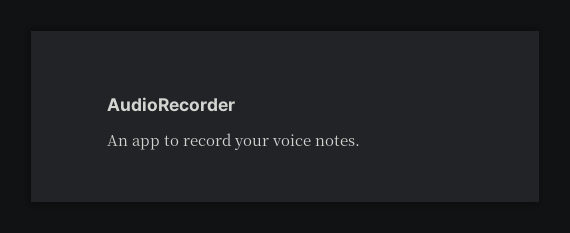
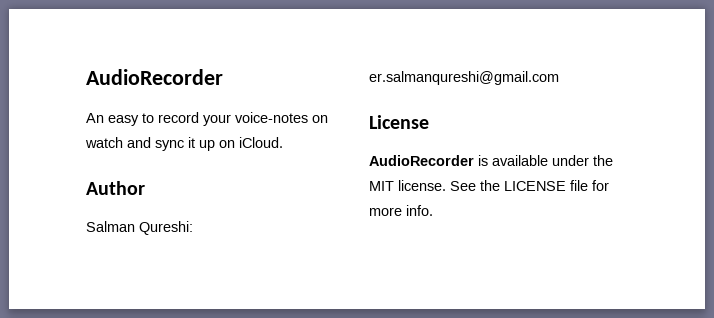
- An app to record your voice notes.
+ An easy to record your voice-notes on watch and sync it up on iCloud.
+ Author
+ Salman Qureshi: er.salmanqureshi@gmail.com
+ License
+ AudioRecorder is available under the MIT license. See the LICENSE file for more info.

